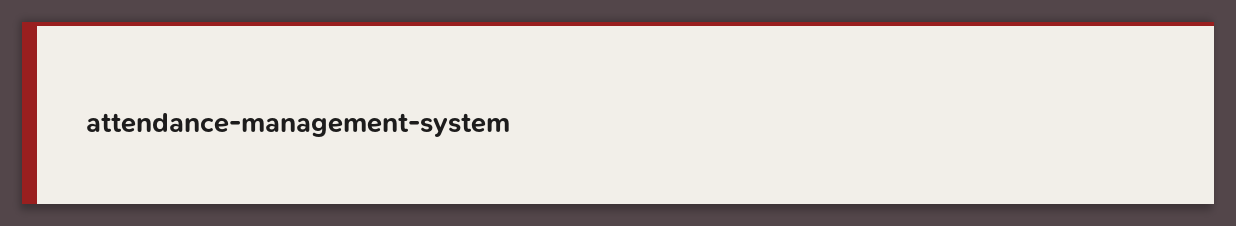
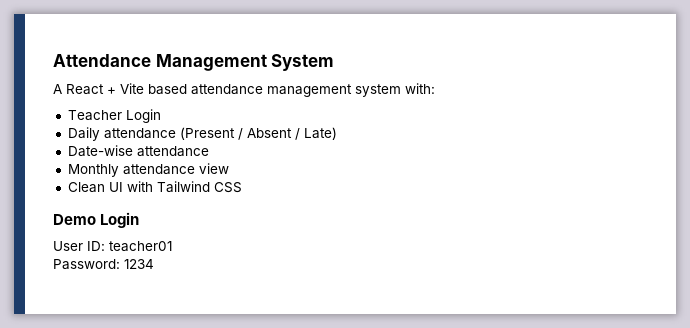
- attendance-management-system
+ Attendance Management System
+ A React + Vite based attendance management system with:
+ Teacher Login
+ Daily attendance (Present / Absent / Late)
+ Date-wise attendance
+ Monthly attendance view
+ Clean UI with Tailwind CSS
+ Demo Login
+ User ID: teacher01
+ Password: 1234

